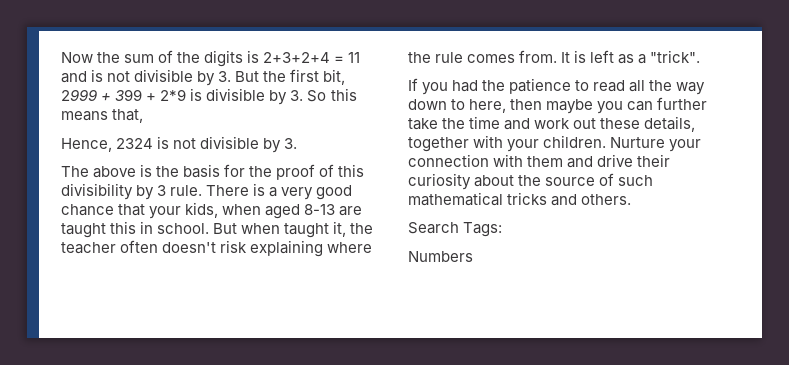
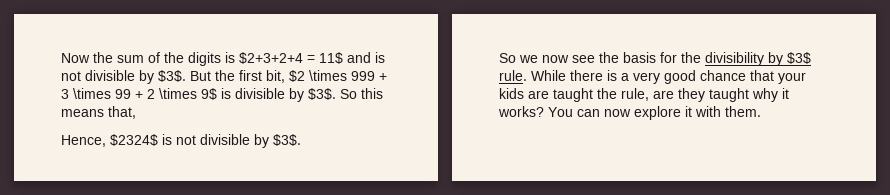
- Now the sum of the digits is 2+3+2+4 = 11 and is not divisible by 3. But the first bit, 2999 + 399 + 2*9 is divisible by 3. So this means that,
+ Now the sum of the digits is $2+3+2+4 = 11$ and is not divisible by $3$. But the first bit, $2 \times 999 + 3 \times 99 + 2 \times 9$ is divisible by $3$. So this means that,
- Hence, 2324 is not divisible by 3.
- The above is the basis for the proof of this divisibility by 3 rule. There is a very good chance that your kids, when aged 8-13 are taught this in school. But when taught it, the teacher often doesn't risk explaining where the rule comes from. It is left as a "trick".
- If you had the patience to read all the way down to here, then maybe you can further take the time and work out these details, together with your children. Nurture your connection with them and drive their curiosity about the source of such mathematical tricks and others.
- Search Tags:
- Numbers
+ Hence, $2324$ is not divisible by $3$.
+ So we now see the basis for the divisibility by $3$ rule. While there is a very good chance that your kids are taught the rule, are they taught why it works? You can now explore it with them.

